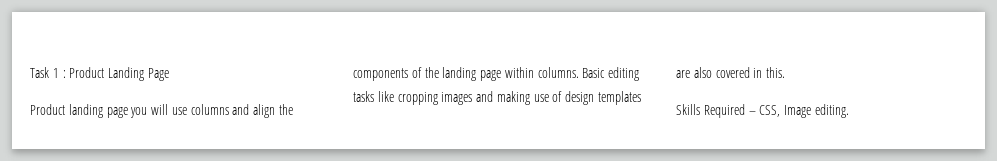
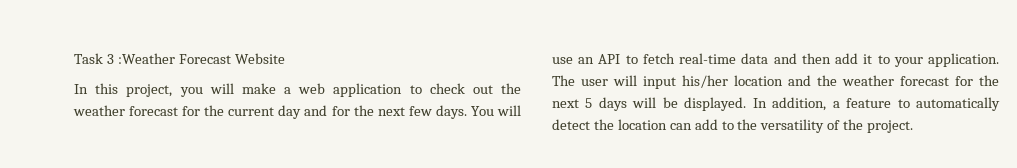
- Task 1 : Product Landing Page
- Product landing page you will use columns and align the components of the landing page within columns. Basic editing tasks like cropping images and making use of design templates are also covered in this.
- Skills Required – CSS, Image editing.
+ Task 3 :Weather Forecast Website
+ In this project, you will make a web application to check out the weather forecast for the current day and for the next few days. You will use an API to fetch real-time data and then add it to your application. The user will input his/her location and the weather forecast for the next 5 days will be displayed. In addition, a feature to automatically detect the location can add to the versatility of the project.

